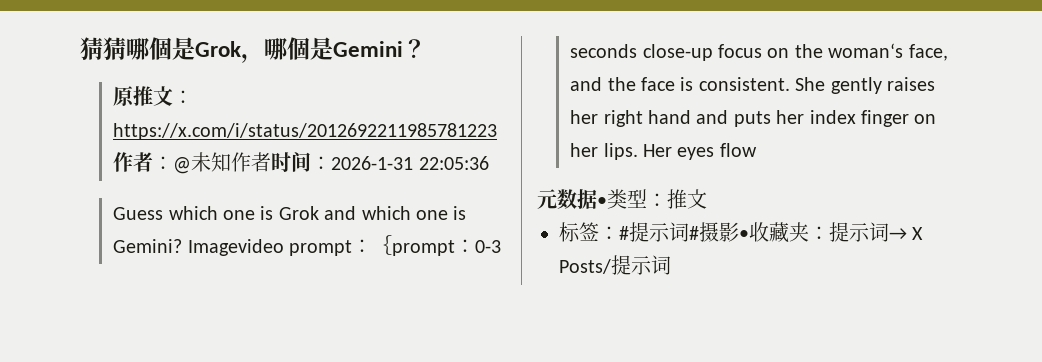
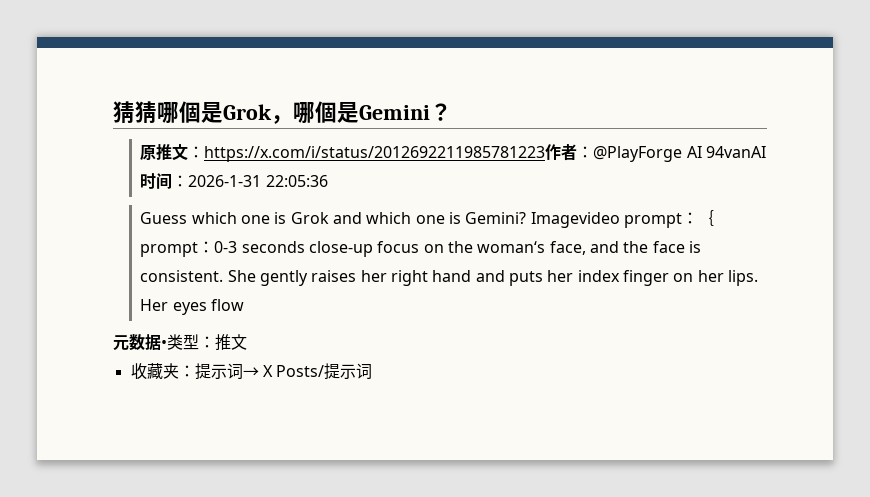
- 原推文：https://x.com/i/status/2012692211985781223作者：@未知作者时间：2026-1-31 22:05:36
+ 原推文：https://x.com/i/status/2012692211985781223作者：@PlayForge AI 94vanAI时间：2026-1-31 22:05:36
- 标签：#提示词#摄影•收藏夹：提示词→ X Posts/提示词
+ 收藏夹：提示词→ X Posts/提示词

